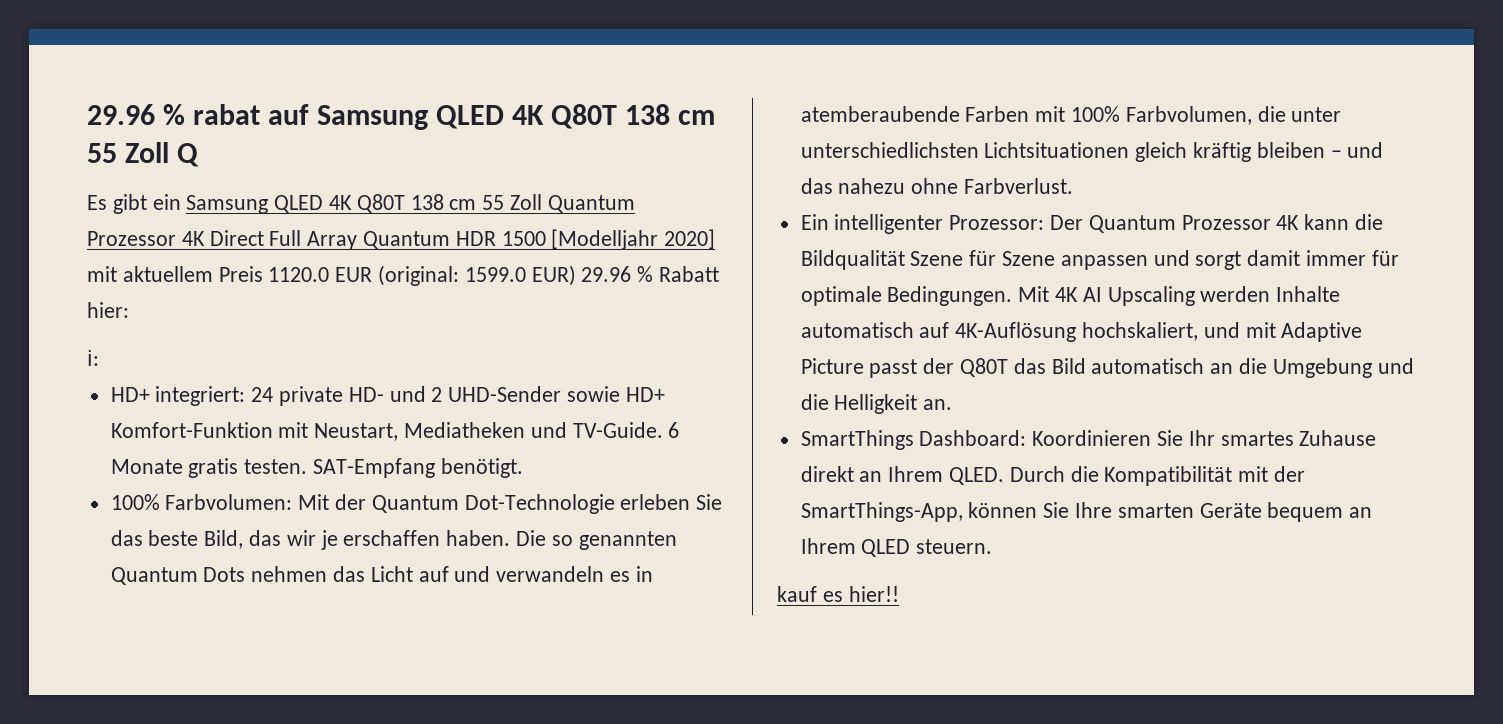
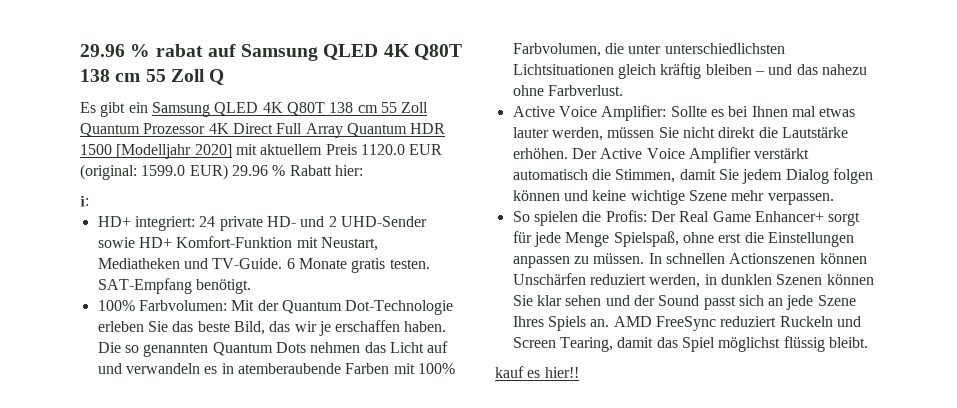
- Ein intelligenter Prozessor: Der Quantum Prozessor 4K kann die Bildqualität Szene für Szene anpassen und sorgt damit immer für optimale Bedingungen. Mit 4K AI Upscaling werden Inhalte automatisch auf 4K-Auflösung hochskaliert, und mit Adaptive Picture passt der Q80T das Bild automatisch an die Umgebung und die Helligkeit an.
- SmartThings Dashboard: Koordinieren Sie Ihr smartes Zuhause direkt an Ihrem QLED. Durch die Kompatibilität mit der SmartThings-App, können Sie Ihre smarten Geräte bequem an Ihrem QLED steuern.
+ Active Voice Amplifier: Sollte es bei Ihnen mal etwas lauter werden, müssen Sie nicht direkt die Lautstärke erhöhen. Der Active Voice Amplifier verstärkt automatisch die Stimmen, damit Sie jedem Dialog folgen können und keine wichtige Szene mehr verpassen.
+ So spielen die Profis: Der Real Game Enhancer+ sorgt für jede Menge Spielspaß, ohne erst die Einstellungen anpassen zu müssen. In schnellen Actionszenen können Unschärfen reduziert werden, in dunklen Szenen können Sie klar sehen und der Sound passt sich an jede Szene Ihres Spiels an. AMD FreeSync reduziert Ruckeln und Screen Tearing, damit das Spiel möglichst flüssig bleibt.

